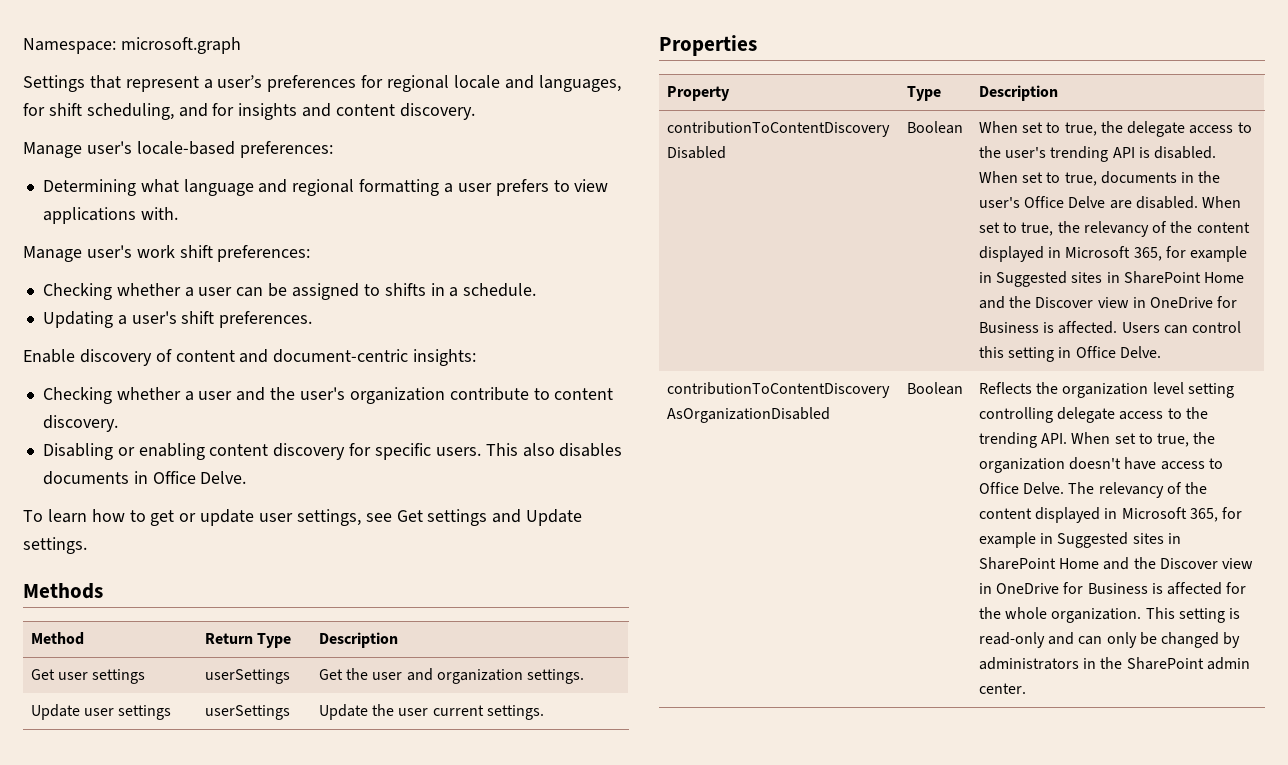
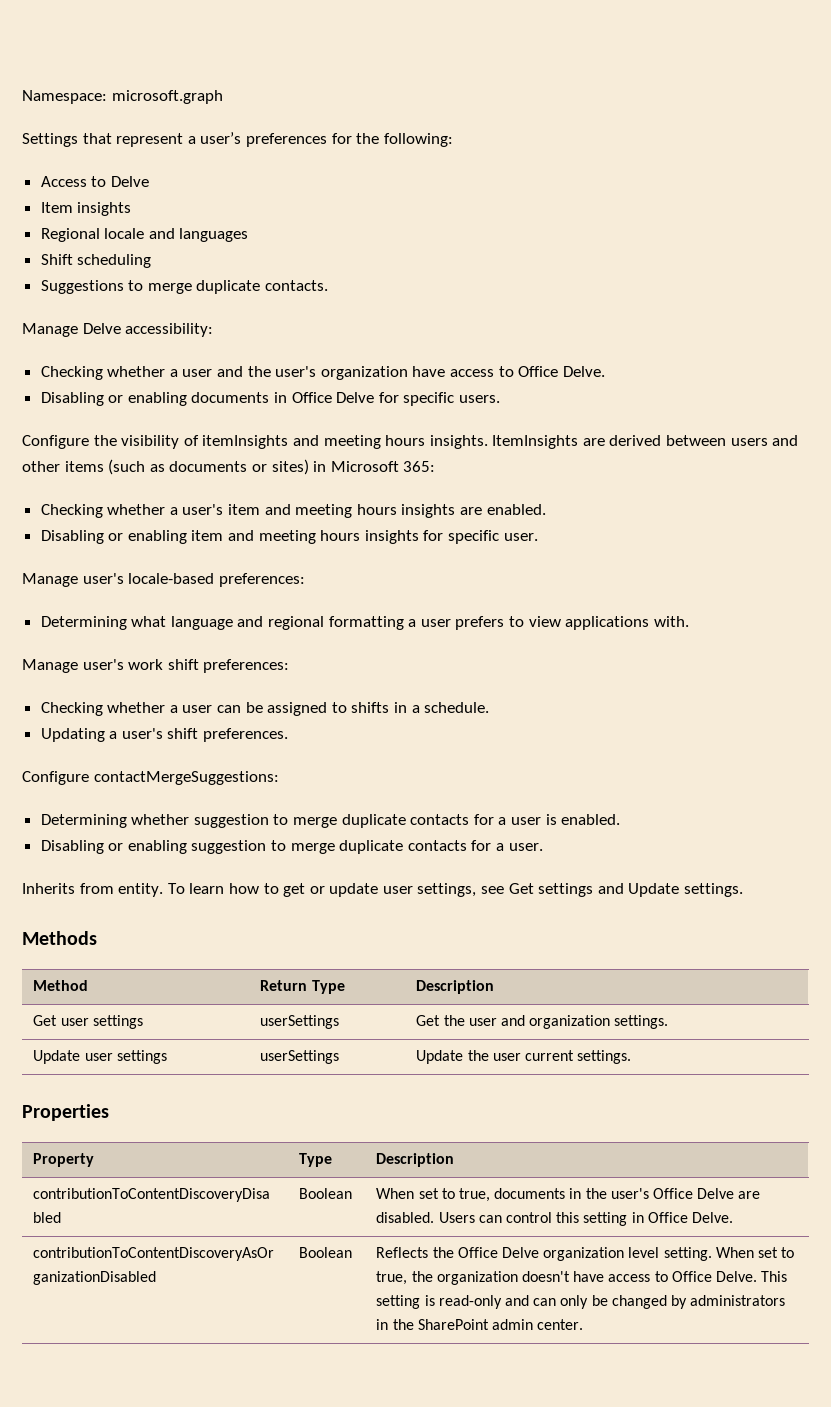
- Settings that represent a user’s preferences for regional locale and languages, for shift scheduling, and for insights and content discovery.
+ Settings that represent a user’s preferences for the following:
+ Access to Delve
+ Item insights
+ Regional locale and languages
+ Shift scheduling
+ Suggestions to merge duplicate contacts.
+ Manage Delve accessibility:
+ Checking whether a user and the user's organization have access to Office Delve.
+ Disabling or enabling documents in Office Delve for specific users.
+ Configure the visibility of itemInsights and meeting hours insights. ItemInsights are derived between users and other items (such as documents or sites) in Microsoft 365:
+ Checking whether a user's item and meeting hours insights are enabled.
+ Disabling or enabling item and meeting hours insights for specific user.
- Enable discovery of content and document-centric insights:
- Checking whether a user and the user's organization contribute to content discovery.
- Disabling or enabling content discovery for specific users. This also disables documents in Office Delve.
- To learn how to get or update user settings, see Get settings and Update settings.
+ Configure contactMergeSuggestions:
+ Determining whether suggestion to merge duplicate contacts for a user is enabled.
+ Disabling or enabling suggestion to merge duplicate contacts for a user.
+ Inherits from entity. To learn how to get or update user settings, see Get settings and Update settings.
- When set to true, the delegate access to the user's trending API is disabled. When set to true, documents in the user's Office Delve are disabled.
+ When set to true, documents in the user's Office Delve are disabled.
- When set to true, the relevancy of the content displayed in Microsoft 365, for example in Suggested sites in SharePoint Home and the Discover view in OneDrive for Business is affected.
- Reflects the organization level setting controlling delegate access to the trending API. When set to true, the organization doesn't have access to Office Delve.
+ Reflects the Office Delve organization level setting. When set to true, the organization doesn't have access to Office Delve.
- The relevancy of the content displayed in Microsoft 365, for example in Suggested sites in SharePoint Home and the Discover view in OneDrive for Business is affected for the whole organization.

